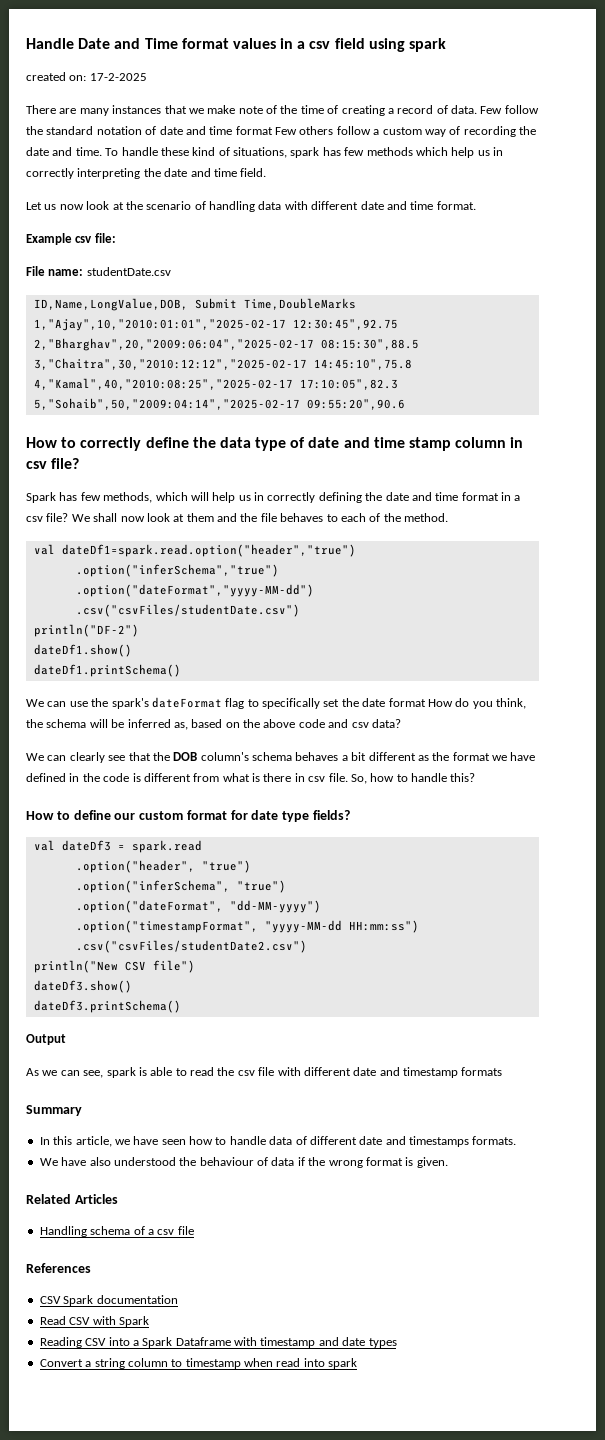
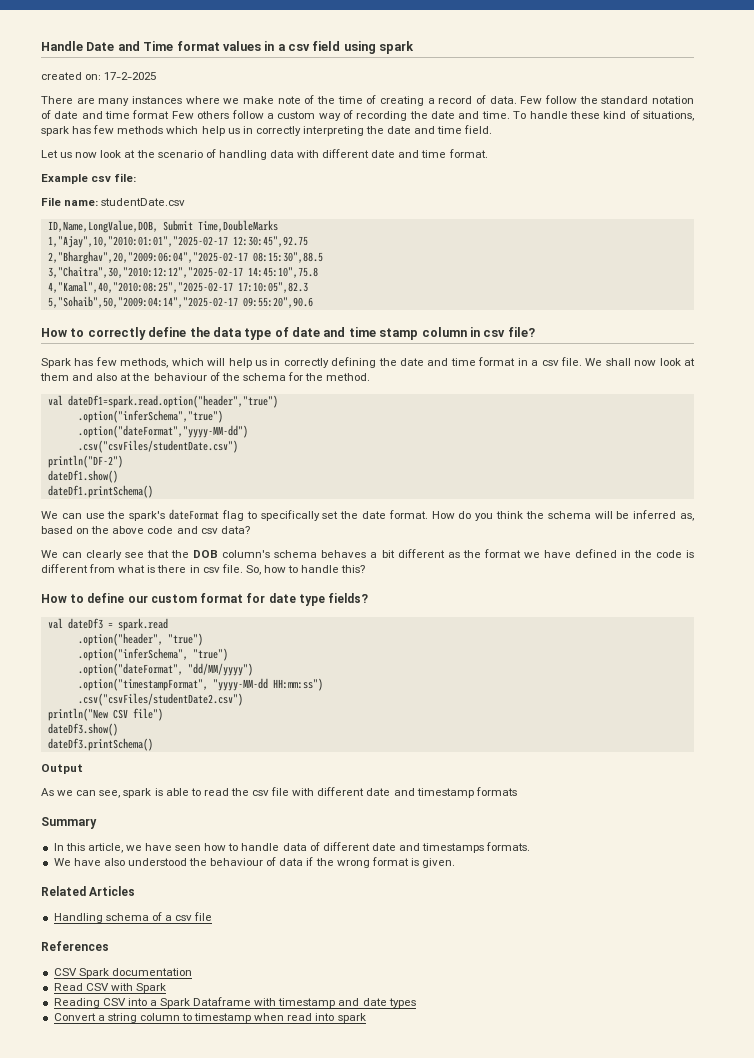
- There are many instances that we make note of the time of creating a record of data.
+ There are many instances where we make note of the time of creating a record of data.
- Spark has few methods, which will help us in correctly defining the date and time format in a csv file?
+ Spark has few methods, which will help us in correctly defining the date and time format in a csv file.
- We shall now look at them and the file behaves to each of the method.
+ We shall now look at them and also at the behaviour of the schema for the method.
- We can use the spark's dateFormat flag to specifically set the date format How do you think, the schema will be inferred as, based on the above code and csv data?
+ We can use the spark's dateFormat flag to specifically set the date format. How do you think the schema will be inferred as, based on the above code and csv data?
- .option("dateFormat", "dd-MM-yyyy")
+ .option("dateFormat", "dd/MM/yyyy")

